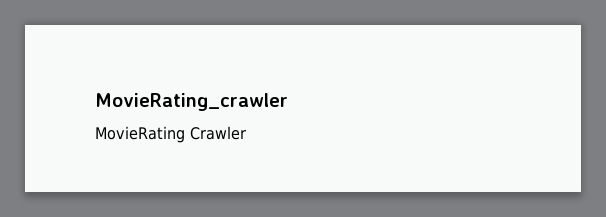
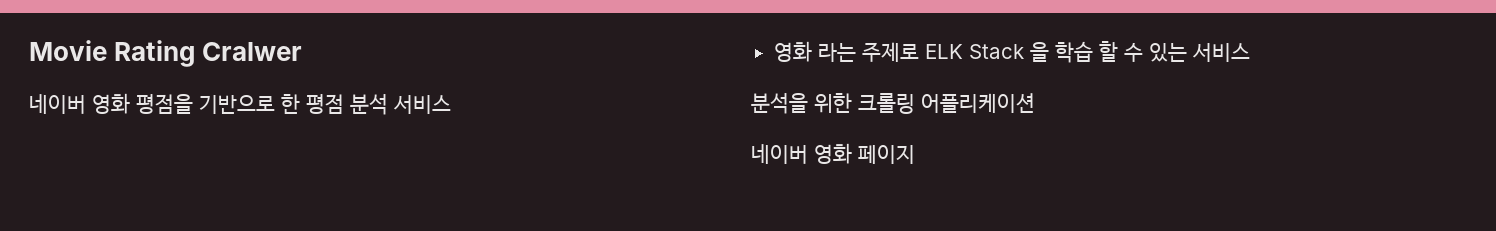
- MovieRating_crawler
- MovieRating Crawler
+ Movie Rating Cralwer
+ 네이버 영화 평점을 기반으로 한 평점 분석 서비스
+ 영화 라는 주제로 ELK Stack 을 학습 할 수 있는 서비스
+ 분석을 위한 크롤링 어플리케이션
+ 네이버 영화 페이지

